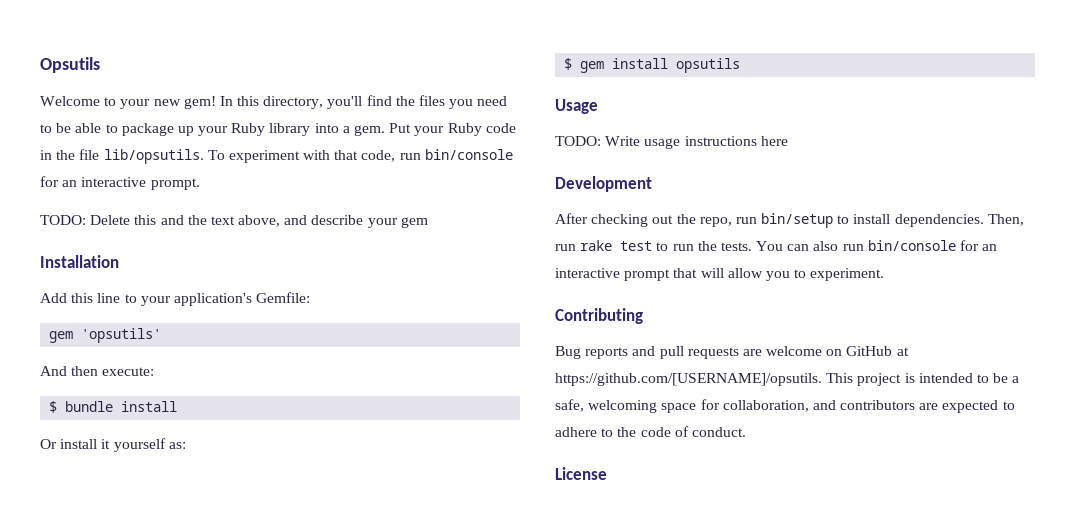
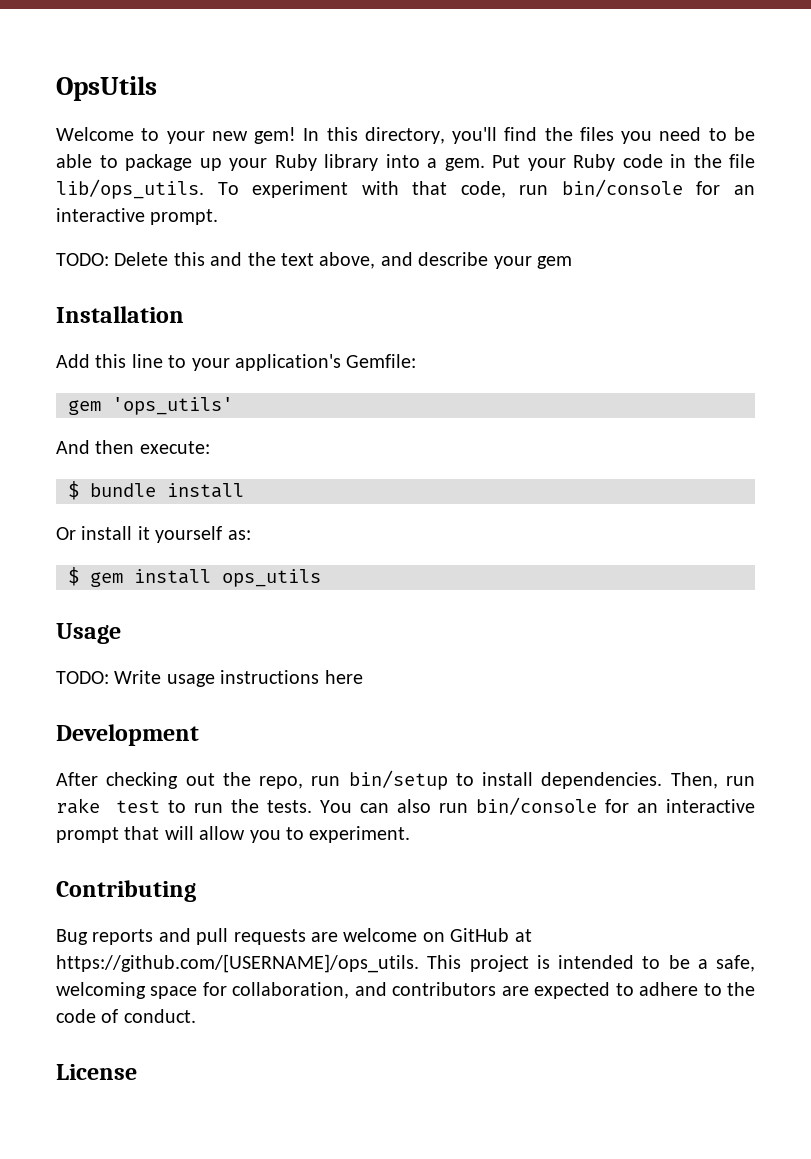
- Opsutils
+ OpsUtils
- Put your Ruby code in the file lib/opsutils.
+ Put your Ruby code in the file lib/ops_utils.
- gem 'opsutils'
+ gem 'ops_utils'
- $ gem install opsutils
+ $ gem install ops_utils
- Bug reports and pull requests are welcome on GitHub at https://github.com/[USERNAME]/opsutils. This project is intended to be a safe, welcoming space for collaboration, and contributors are expected to adhere to the code of conduct.
+ Bug reports and pull requests are welcome on GitHub at https://github.com/[USERNAME]/ops_utils. This project is intended to be a safe, welcoming space for collaboration, and contributors are expected to adhere to the code of conduct.

